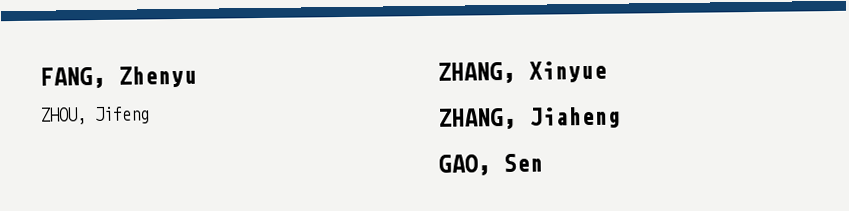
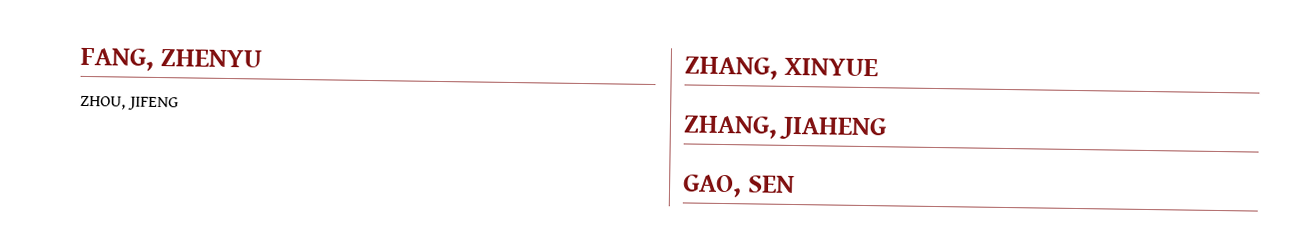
- FANG, Zhenyu
+ FANG, ZHENYU
- ZHOU, Jifeng
- ZHANG, Xinyue
- ZHANG, Jiaheng
+ ZHOU, JIFENG
+ ZHANG, XINYUE
+ ZHANG, JIAHENG
- GAO, Sen
+ GAO, SEN

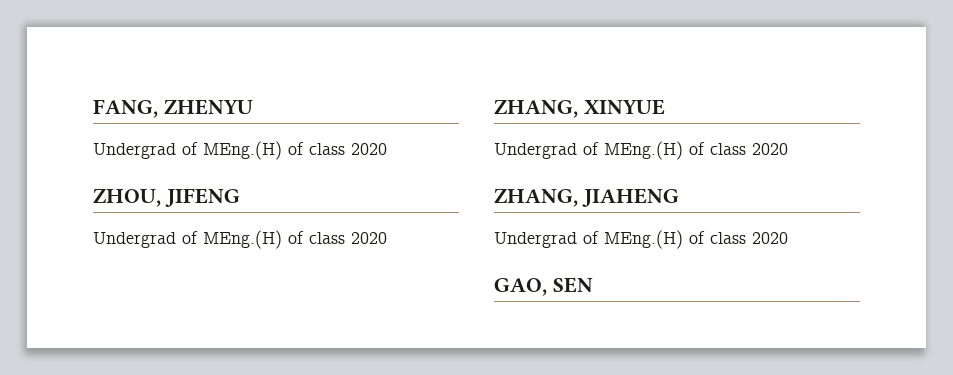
  FANG, ZHENYU
+ Undergrad of MEng.(H) of class 2020
  ZHOU, JIFENG
+ Undergrad of MEng.(H) of class 2020
  ZHANG, XINYUE
+ Undergrad of MEng.(H) of class 2020
  ZHANG, JIAHENG
+ Undergrad of MEng.(H) of class 2020

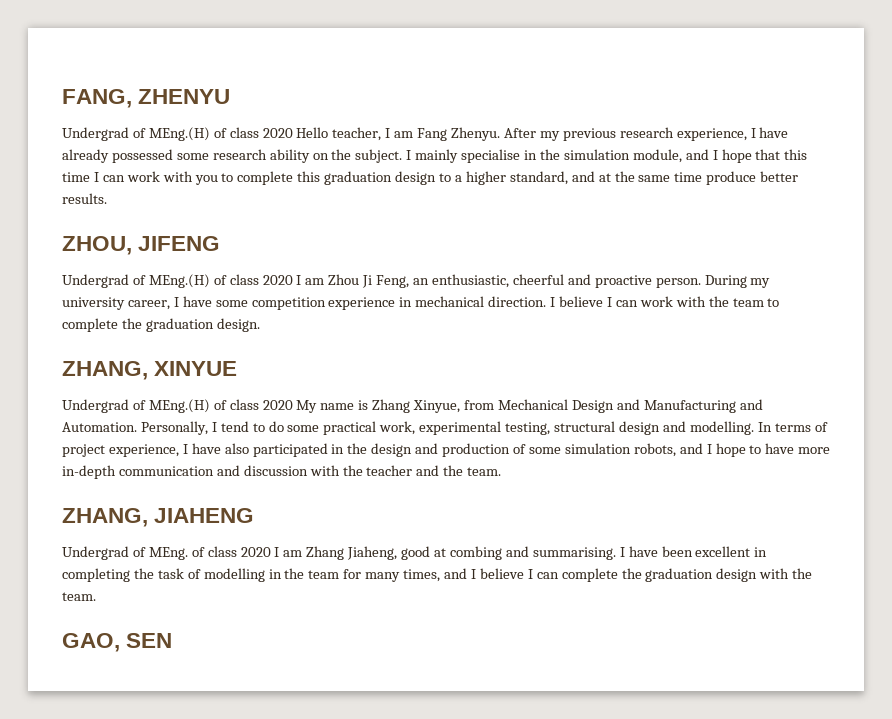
  FANG, ZHENYU
- Undergrad of MEng.(H) of class 2020
+ Undergrad of MEng.(H) of class 2020 Hello teacher, I am Fang Zhenyu. After my previous research experience, I have already possessed some research ability on the subject. I mainly specialise in the simulation module, and I hope that this time I can work with you to complete this graduation design to a higher standard, and at the same time produce better results.
  ZHOU, JIFENG
- Undergrad of MEng.(H) of class 2020
+ Undergrad of MEng.(H) of class 2020 I am Zhou Ji Feng, an enthusiastic, cheerful and proactive person. During my university career, I have some competition experience in mechanical direction. I believe I can work with the team to complete the graduation design.
  ZHANG, XINYUE
- Undergrad of MEng.(H) of class 2020
+ Undergrad of MEng.(H) of class 2020 My name is Zhang Xinyue, from Mechanical Design and Manufacturing and Automation. Personally, I tend to do some practical work, experimental testing, structural design and modelling. In terms of project experience, I have also participated in the design and production of some simulation robots, and I hope to have more in-depth communication and discussion with the teacher and the team.
  ZHANG, JIAHENG
- Undergrad of MEng.(H) of class 2020
+ Undergrad of MEng. of class 2020 I am Zhang Jiaheng, good at combing and summarising. I have been excellent in completing the task of modelling in the team for many times, and I believe I can complete the graduation design with the team.

